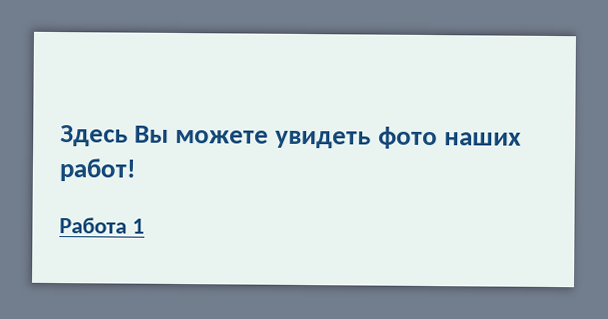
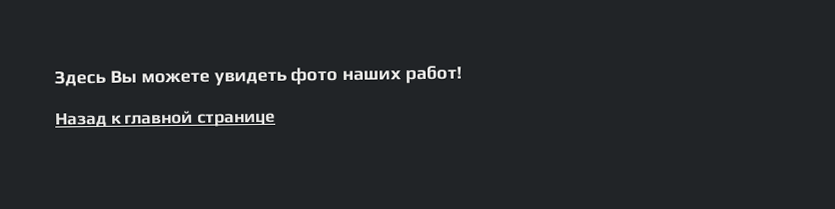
- Работа 1
+ Назад к главной странице

